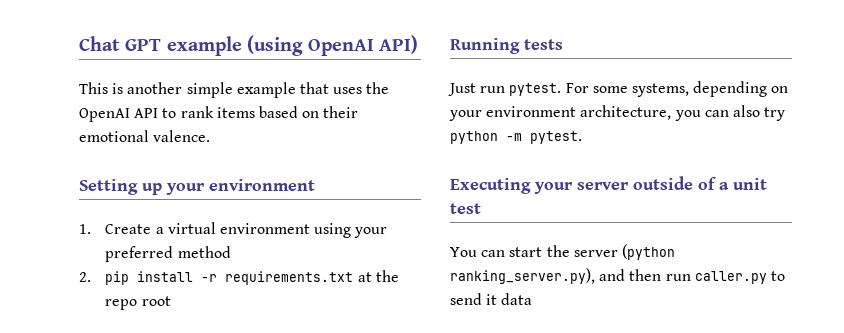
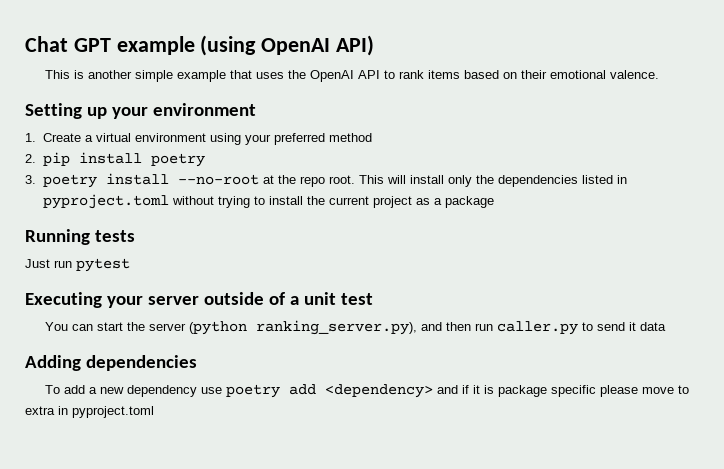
- 2. pip install -r requirements.txt at the repo root
+ 2. pip install poetry
+ 3. poetry install --no-root at the repo root. This will install only the dependencies listed in pyproject.toml without trying to install the current project as a package
  Running tests
- Just run pytest. For some systems, depending on your environment architecture, you can also try python -m pytest.
+ Just run pytest
+ Adding dependencies
+ To add a new dependency use poetry add <dependency> and if it is package specific please move to extra in pyproject.toml

